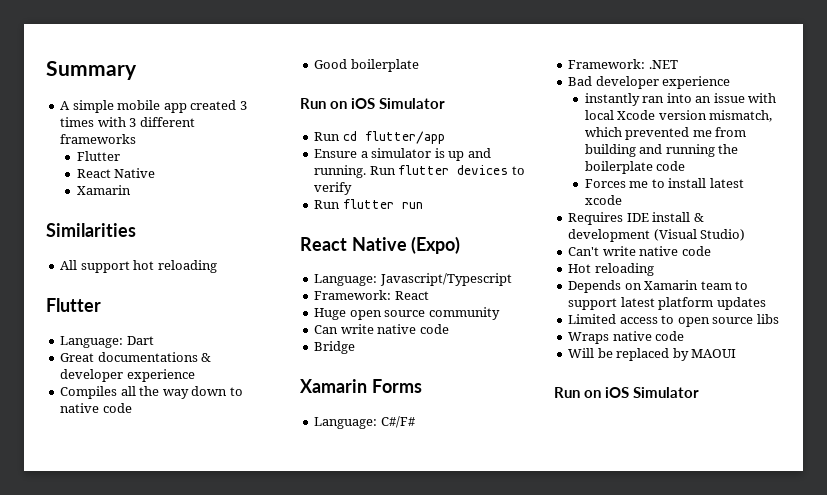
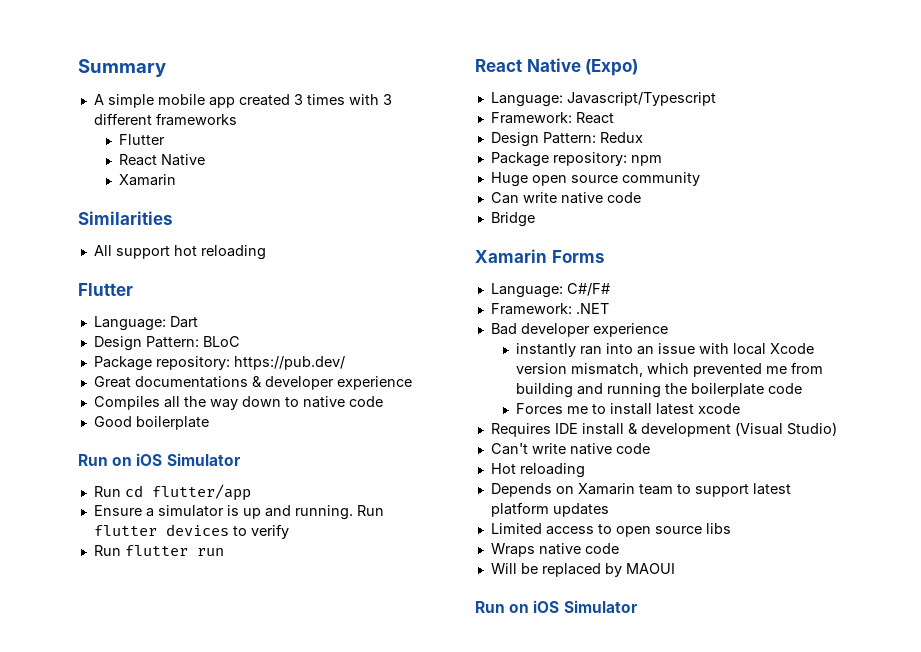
+ Design Pattern: BLoC
+ Package repository: https://pub.dev/
+ Design Pattern: Redux
+ Package repository: npm

